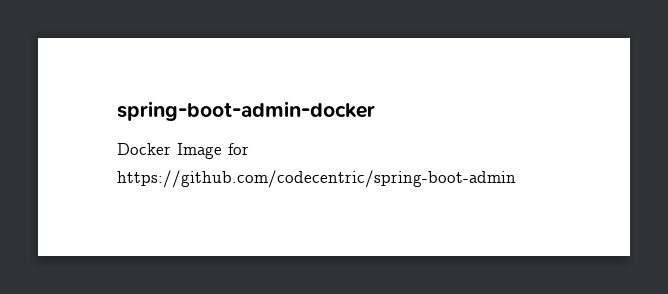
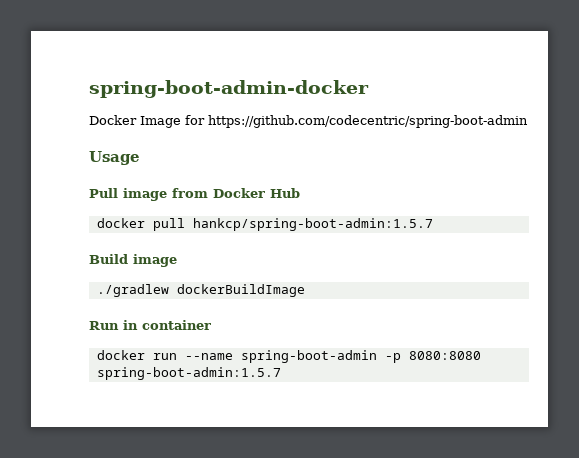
+ Usage
+ Pull image from Docker Hub
+ docker pull hankcp/spring-boot-admin:1.5.7
+ Build image
+ ./gradlew dockerBuildImage
+ Run in container
+ docker run --name spring-boot-admin -p 8080:8080 spring-boot-admin:1.5.7

